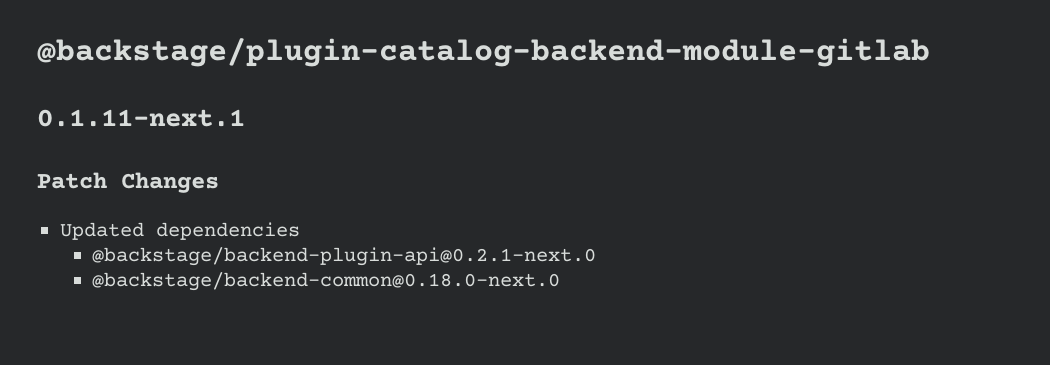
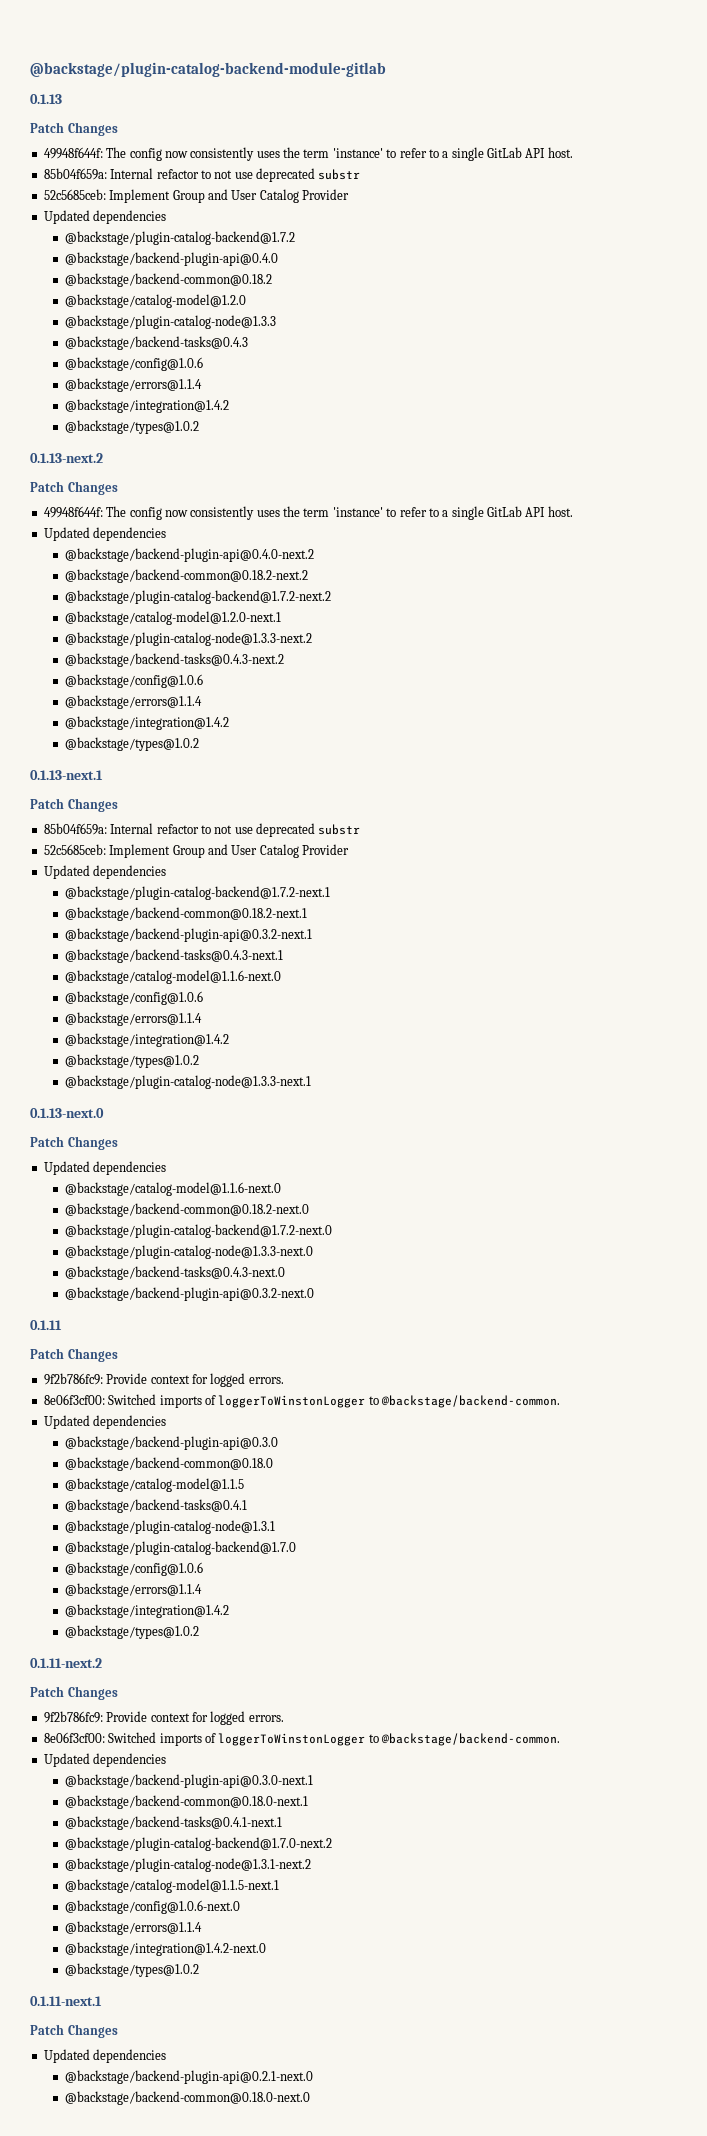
+ 0.1.13
+ Patch Changes
+ 49948f644f: The config now consistently uses the term 'instance' to refer to a single GitLab API host.
+ 85b04f659a: Internal refactor to not use deprecated substr
+ 52c5685ceb: Implement Group and User Catalog Provider
+ Updated dependencies
+ @backstage/plugin-catalog-backend@1.7.2
+ @backstage/backend-plugin-api@0.4.0
+ @backstage/backend-common@0.18.2
+ @backstage/catalog-model@1.2.0
+ @backstage/plugin-catalog-node@1.3.3
+ @backstage/backend-tasks@0.4.3
+ @backstage/config@1.0.6
+ @backstage/errors@1.1.4
+ @backstage/integration@1.4.2
+ @backstage/types@1.0.2
+ 0.1.13-next.2
+ Patch Changes
+ 49948f644f: The config now consistently uses the term 'instance' to refer to a single GitLab API host.
+ Updated dependencies
+ @backstage/backend-plugin-api@0.4.0-next.2
+ @backstage/backend-common@0.18.2-next.2
+ @backstage/plugin-catalog-backend@1.7.2-next.2
+ @backstage/catalog-model@1.2.0-next.1
+ @backstage/plugin-catalog-node@1.3.3-next.2
+ @backstage/backend-tasks@0.4.3-next.2
+ @backstage/config@1.0.6
+ @backstage/errors@1.1.4
+ @backstage/integration@1.4.2
+ @backstage/types@1.0.2
+ 0.1.13-next.1
+ Patch Changes
+ 85b04f659a: Internal refactor to not use deprecated substr
+ 52c5685ceb: Implement Group and User Catalog Provider
+ Updated dependencies
+ @backstage/plugin-catalog-backend@1.7.2-next.1
+ @backstage/backend-common@0.18.2-next.1
+ @backstage/backend-plugin-api@0.3.2-next.1
+ @backstage/backend-tasks@0.4.3-next.1
+ @backstage/catalog-model@1.1.6-next.0
+ @backstage/config@1.0.6
+ @backstage/errors@1.1.4
+ @backstage/integration@1.4.2
+ @backstage/types@1.0.2
+ @backstage/plugin-catalog-node@1.3.3-next.1
+ 0.1.13-next.0
+ Patch Changes
+ Updated dependencies
+ @backstage/catalog-model@1.1.6-next.0
+ @backstage/backend-common@0.18.2-next.0
+ @backstage/plugin-catalog-backend@1.7.2-next.0
+ @backstage/plugin-catalog-node@1.3.3-next.0
+ @backstage/backend-tasks@0.4.3-next.0
+ @backstage/backend-plugin-api@0.3.2-next.0
+ 0.1.11
+ Patch Changes
+ 9f2b786fc9: Provide context for logged errors.
+ 8e06f3cf00: Switched imports of loggerToWinstonLogger to @backstage/backend-common.
+ Updated dependencies
+ @backstage/backend-plugin-api@0.3.0
+ @backstage/backend-common@0.18.0
+ @backstage/catalog-model@1.1.5
+ @backstage/backend-tasks@0.4.1
+ @backstage/plugin-catalog-node@1.3.1
+ @backstage/plugin-catalog-backend@1.7.0
+ @backstage/config@1.0.6
+ @backstage/errors@1.1.4
+ @backstage/integration@1.4.2
+ @backstage/types@1.0.2
+ 0.1.11-next.2
+ Patch Changes
+ 9f2b786fc9: Provide context for logged errors.
+ 8e06f3cf00: Switched imports of loggerToWinstonLogger to @backstage/backend-common.
+ Updated dependencies
+ @backstage/backend-plugin-api@0.3.0-next.1
+ @backstage/backend-common@0.18.0-next.1
+ @backstage/backend-tasks@0.4.1-next.1
+ @backstage/plugin-catalog-backend@1.7.0-next.2
+ @backstage/plugin-catalog-node@1.3.1-next.2
+ @backstage/catalog-model@1.1.5-next.1
+ @backstage/config@1.0.6-next.0
+ @backstage/errors@1.1.4
+ @backstage/integration@1.4.2-next.0
+ @backstage/types@1.0.2

